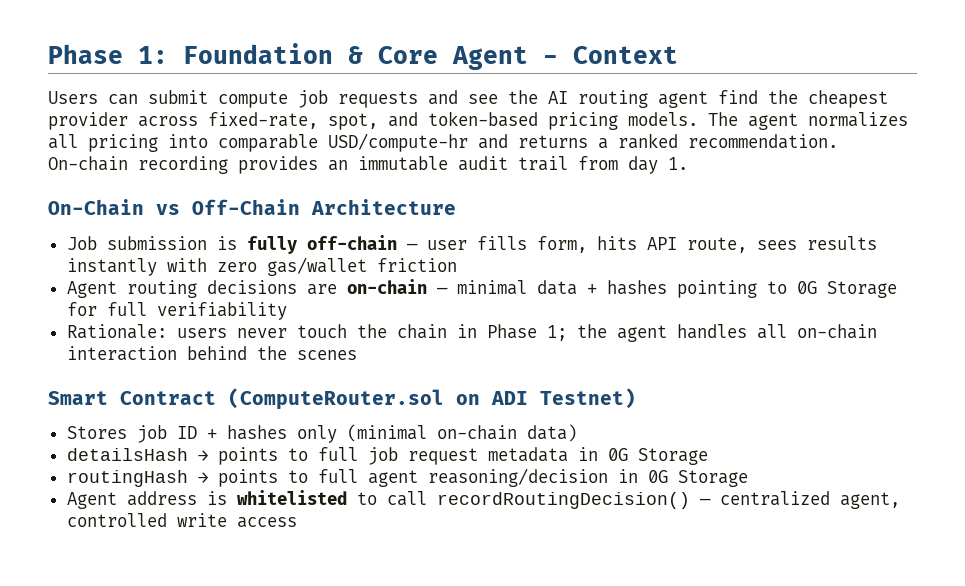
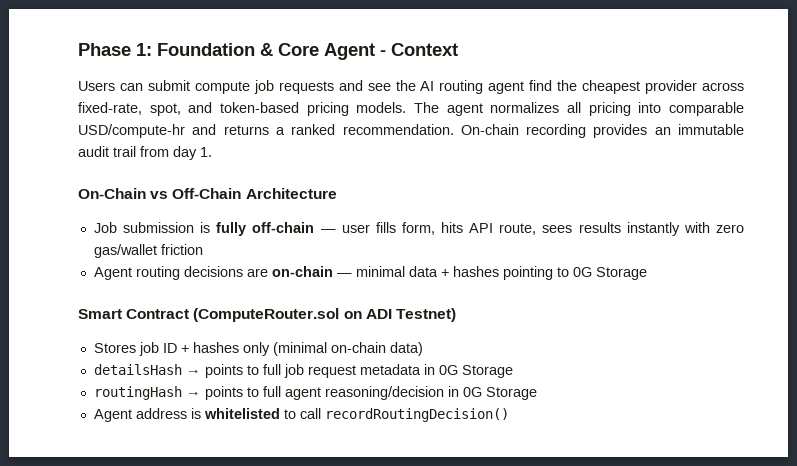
- Agent routing decisions are on-chain — minimal data + hashes pointing to 0G Storage for full verifiability
- Rationale: users never touch the chain in Phase 1; the agent handles all on-chain interaction behind the scenes
+ Agent routing decisions are on-chain — minimal data + hashes pointing to 0G Storage
- Agent address is whitelisted to call recordRoutingDecision() — centralized agent, controlled write access
+ Agent address is whitelisted to call recordRoutingDecision()

